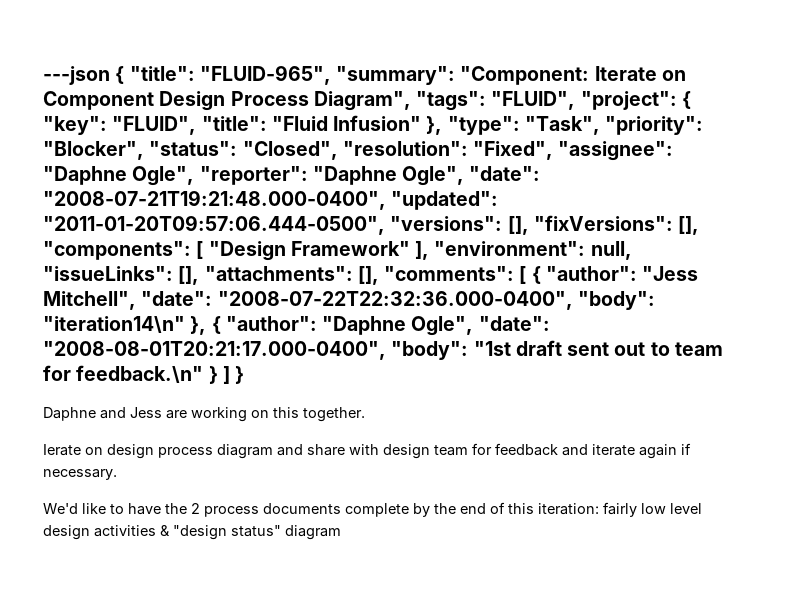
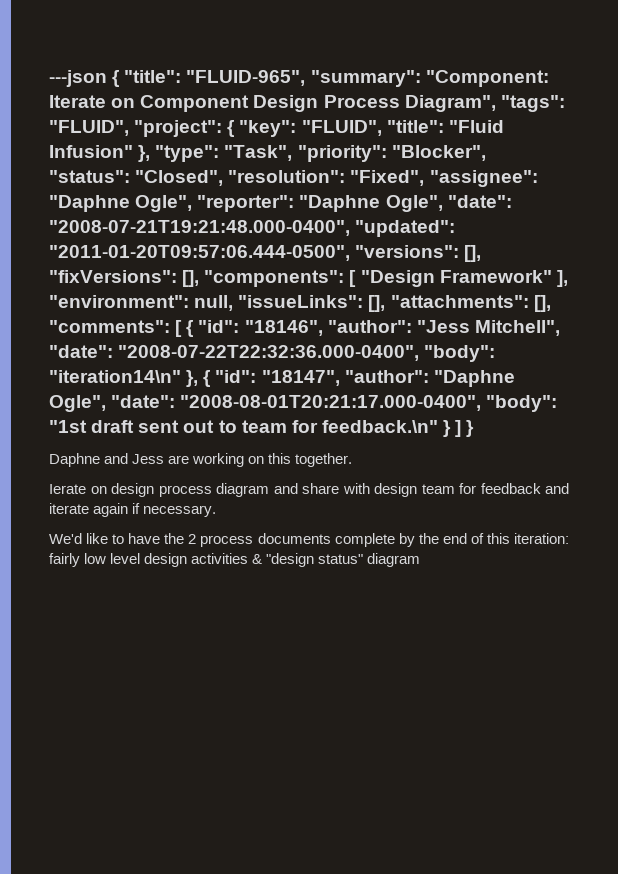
- [ { "author":
+ [ { "id": "18146", "author":
- "iteration14\n" }, { "author":
+ "iteration14\n" }, { "id": "18147", "author":

